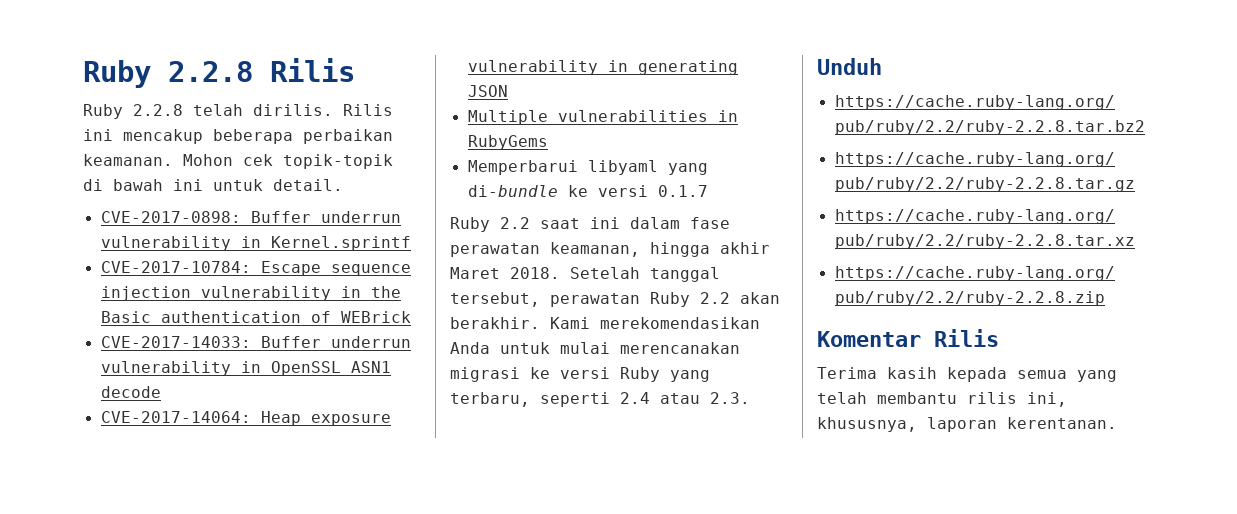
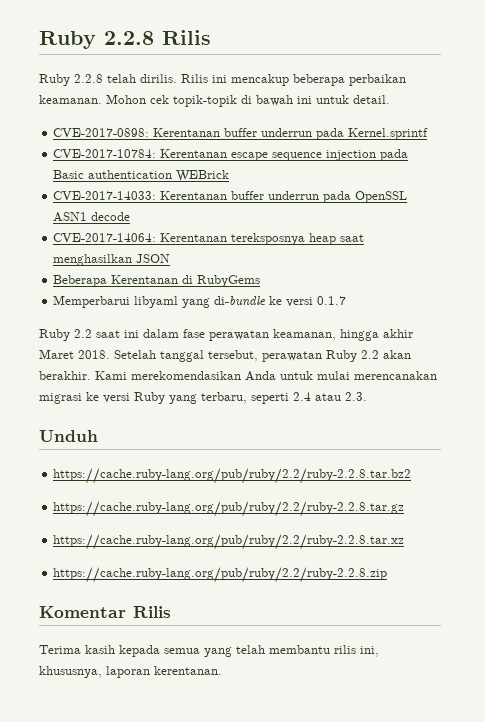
- CVE-2017-0898: Buffer underrun vulnerability in Kernel.sprintf
- CVE-2017-10784: Escape sequence injection vulnerability in the Basic authentication of WEBrick
+ CVE-2017-0898: Kerentanan buffer underrun pada Kernel.sprintf
+ CVE-2017-10784: Kerentanan escape sequence injection pada Basic authentication WEBrick
- CVE-2017-14033: Buffer underrun vulnerability in OpenSSL ASN1 decode
+ CVE-2017-14033: Kerentanan buffer underrun pada OpenSSL ASN1 decode
- CVE-2017-14064: Heap exposure vulnerability in generating JSON
- Multiple vulnerabilities in RubyGems
+ CVE-2017-14064: Kerentanan tereksposnya heap saat menghasilkan JSON
+ Beberapa Kerentanan di RubyGems

